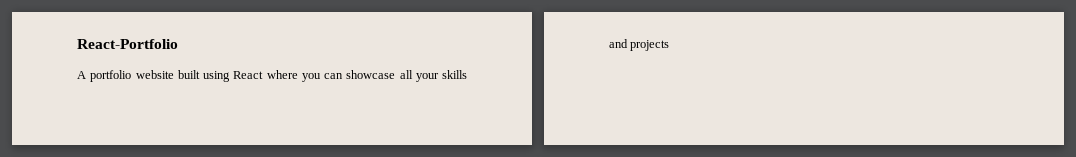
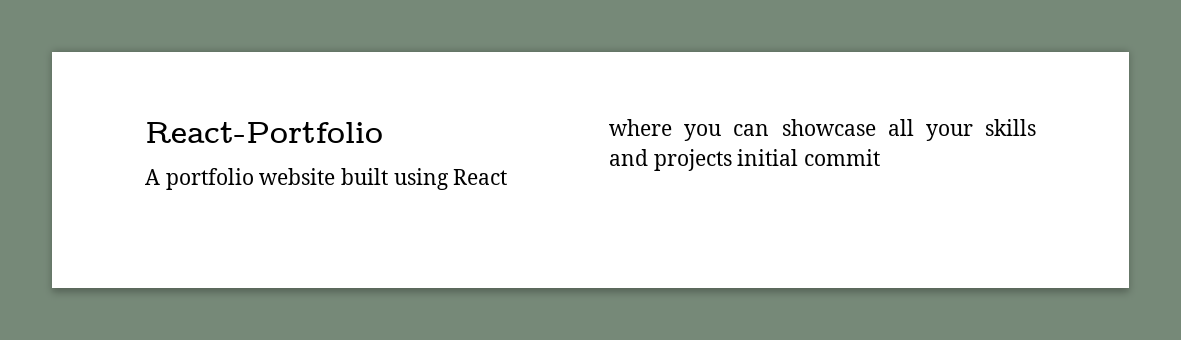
- A portfolio website built using React where you can showcase all your skills and projects
+ A portfolio website built using React where you can showcase all your skills and projects initial commit

